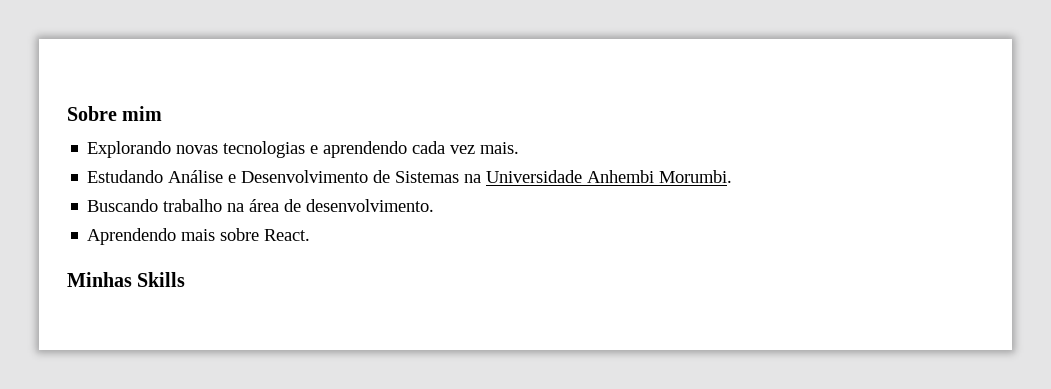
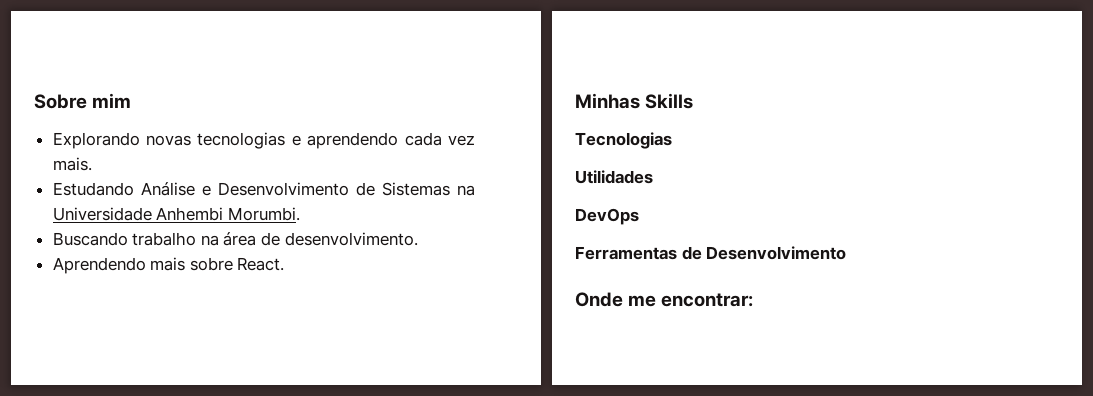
+ Tecnologias
+ Utilidades
+ DevOps
+ Ferramentas de Desenvolvimento
+ Onde me encontrar:

